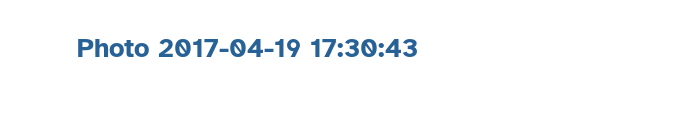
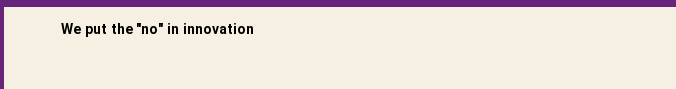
- Photo 2017-04-19 17:30:43
+ We put the "no" in innovation

